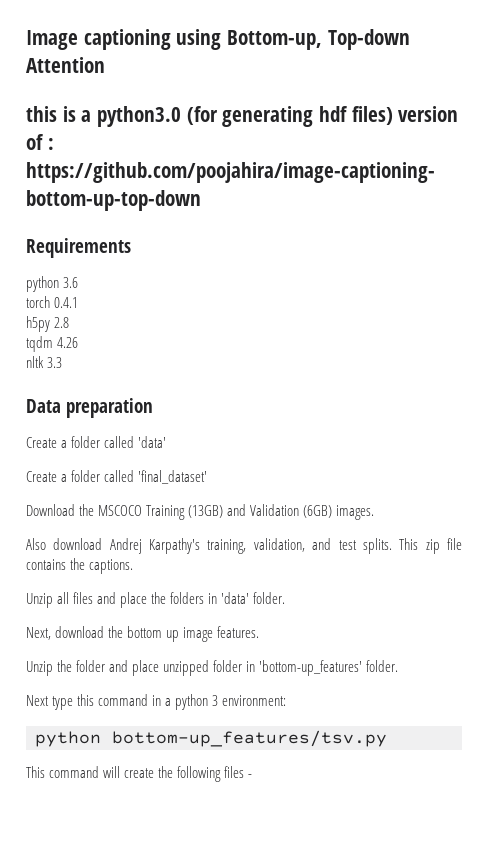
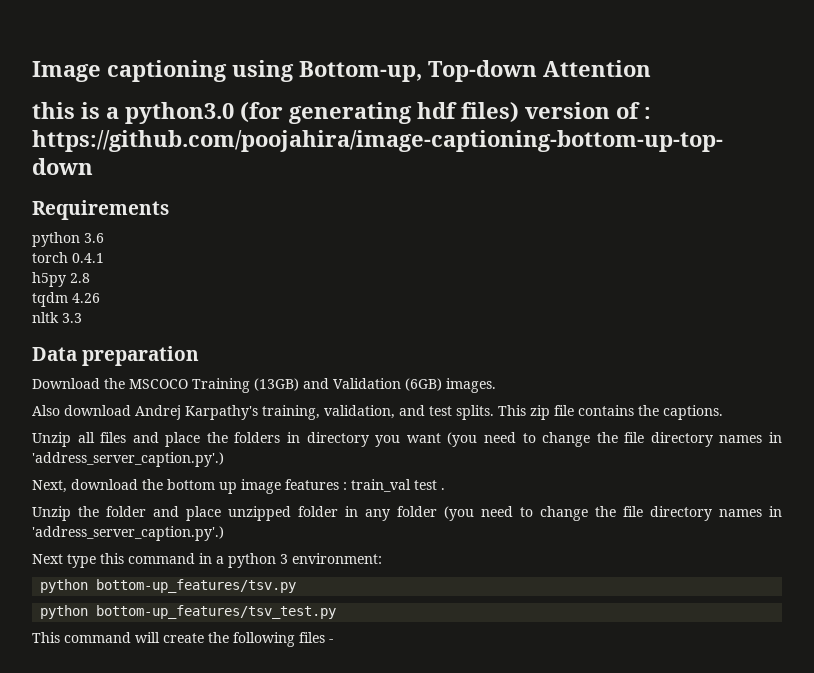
- Create a folder called 'data'
- Create a folder called 'final_dataset'
- Unzip all files and place the folders in 'data' folder.
+ Unzip all files and place the folders in directory you want (you need to change the file directory names in 'address_server_caption.py'.)
- Next, download the bottom up image features.
+ Next, download the bottom up image features : train_val test .
- Unzip the folder and place unzipped folder in 'bottom-up_features' folder.
+ Unzip the folder and place unzipped folder in any folder (you need to change the file directory names in 'address_server_caption.py'.)
+ python bottom-up_features/tsv_test.py

